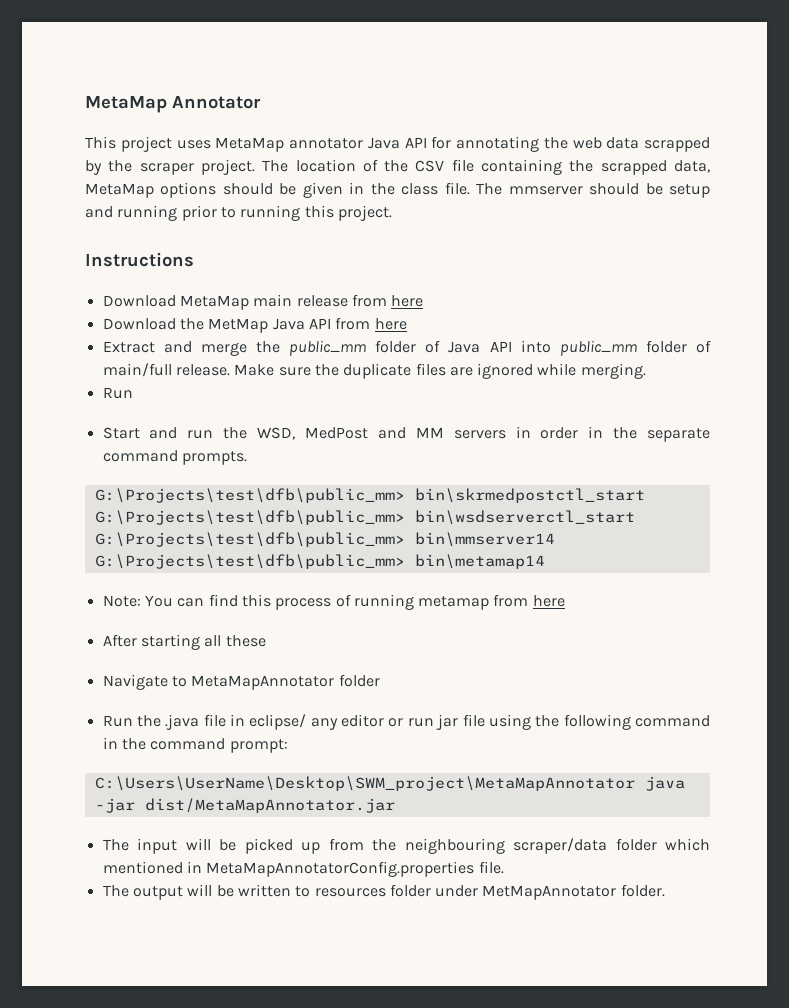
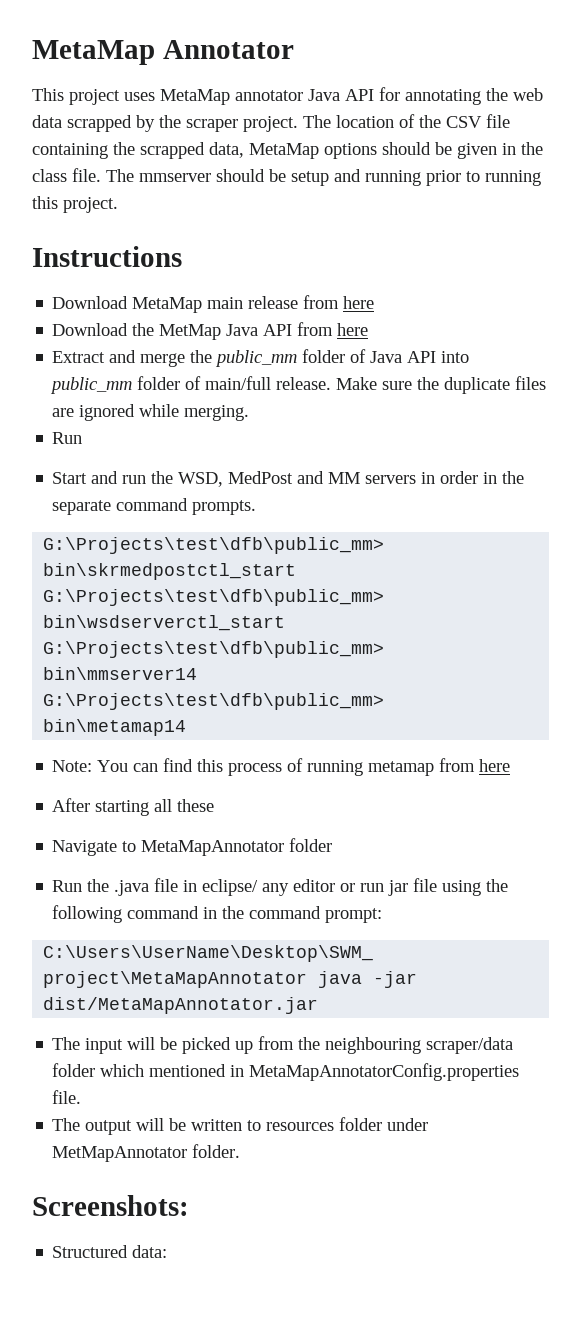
+ Screenshots:
+ Structured data:

